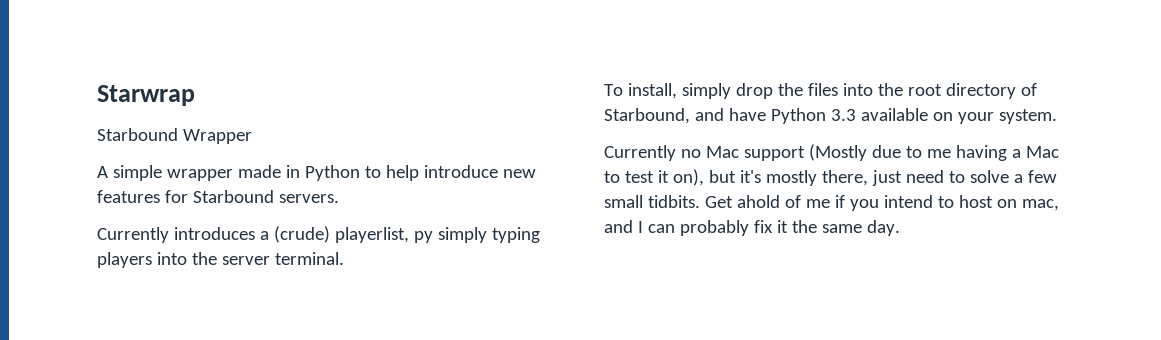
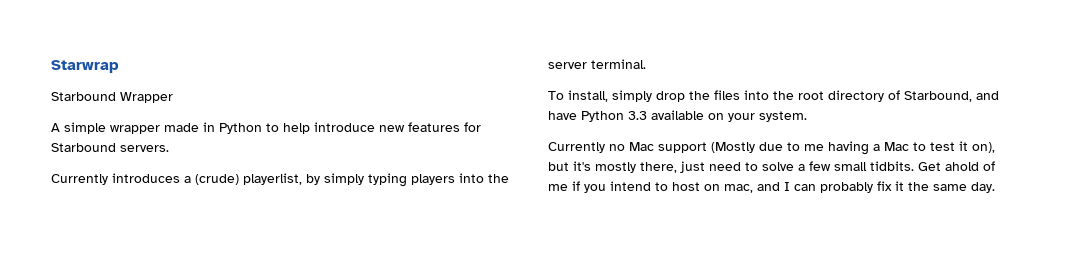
- Currently introduces a (crude) playerlist, py simply typing players into the server terminal.
+ Currently introduces a (crude) playerlist, by simply typing players into the server terminal.

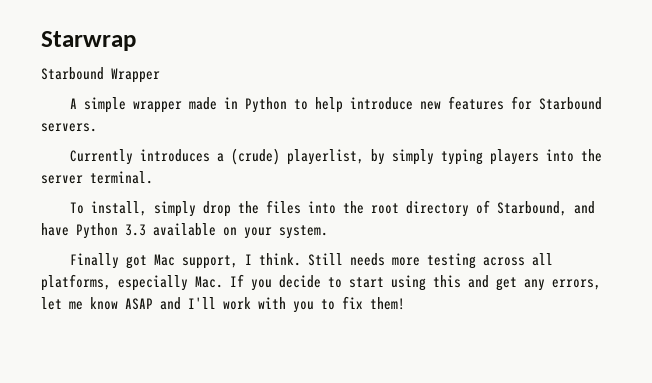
- Currently no Mac support (Mostly due to me having a Mac to test it on), but it's mostly there, just need to solve a few small tidbits. Get ahold of me if you intend to host on mac, and I can probably fix it the same day.
+ Finally got Mac support, I think. Still needs more testing across all platforms, especially Mac. If you decide to start using this and get any errors, let me know ASAP and I'll work with you to fix them!

